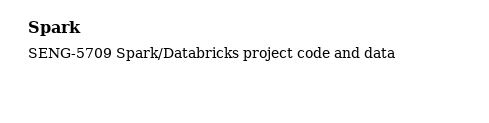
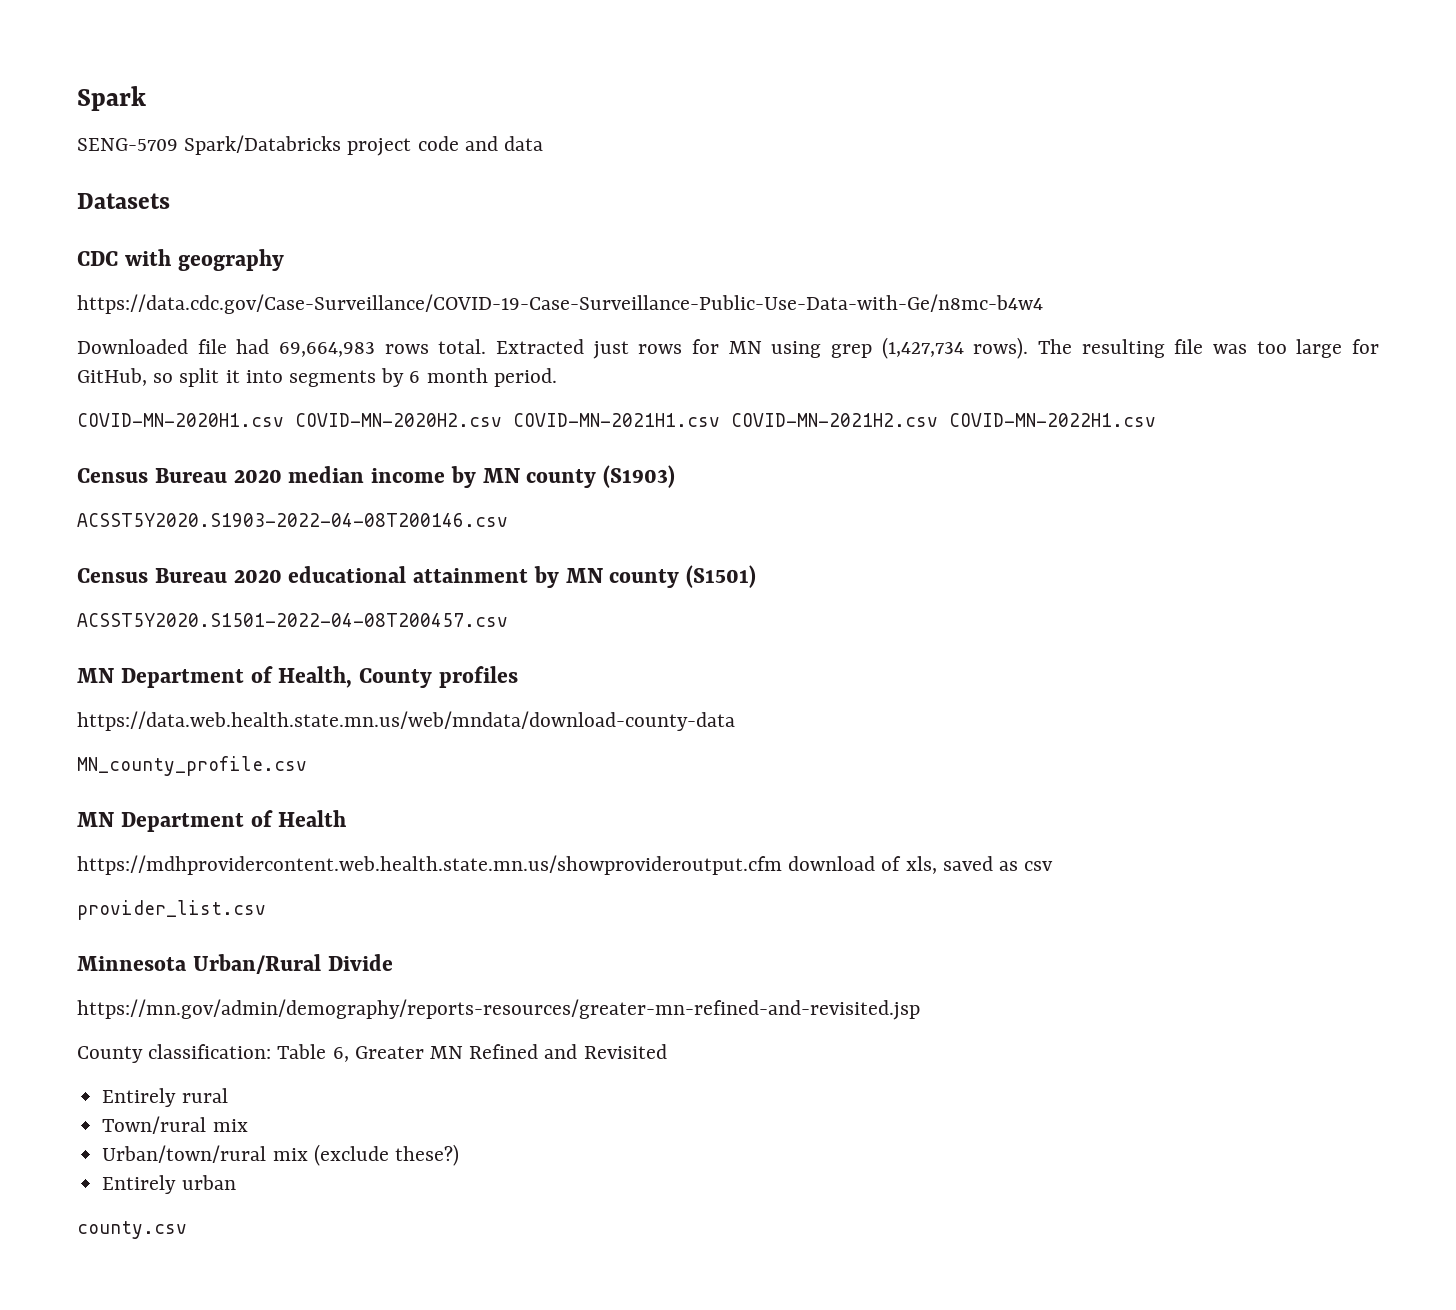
+ Datasets
+ CDC with geography
+ https://data.cdc.gov/Case-Surveillance/COVID-19-Case-Surveillance-Public-Use-Data-with-Ge/n8mc-b4w4
+ Downloaded file had 69,664,983 rows total. Extracted just rows for MN using grep (1,427,734 rows). The resulting file was too large for GitHub, so split it into segments by 6 month period.
+ COVID-MN-2020H1.csv COVID-MN-2020H2.csv COVID-MN-2021H1.csv COVID-MN-2021H2.csv COVID-MN-2022H1.csv
+ Census Bureau 2020 median income by MN county (S1903)
+ ACSST5Y2020.S1903-2022-04-08T200146.csv
+ Census Bureau 2020 educational attainment by MN county (S1501)
+ ACSST5Y2020.S1501-2022-04-08T200457.csv
+ MN Department of Health, County profiles
+ https://data.web.health.state.mn.us/web/mndata/download-county-data
+ MN_county_profile.csv
+ MN Department of Health
+ https://mdhprovidercontent.web.health.state.mn.us/showprovideroutput.cfm download of xls, saved as csv
+ provider_list.csv
+ Minnesota Urban/Rural Divide
+ https://mn.gov/admin/demography/reports-resources/greater-mn-refined-and-revisited.jsp
+ County classification: Table 6, Greater MN Refined and Revisited
+ Entirely rural
+ Town/rural mix
+ Urban/town/rural mix (exclude these?)
+ Entirely urban
+ county.csv

